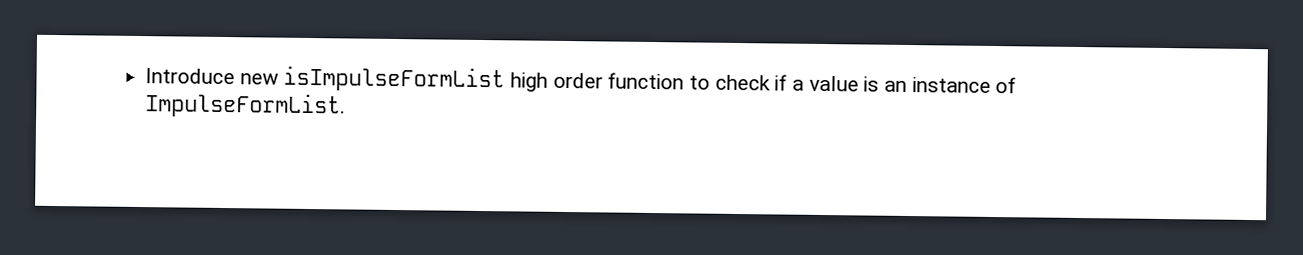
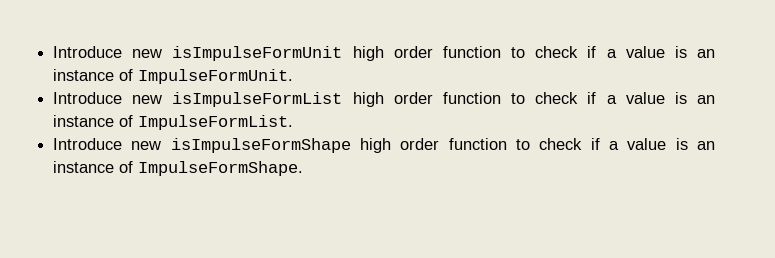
+ Introduce new isImpulseFormUnit high order function to check if a value is an instance of ImpulseFormUnit.
+ Introduce new isImpulseFormShape high order function to check if a value is an instance of ImpulseFormShape.

